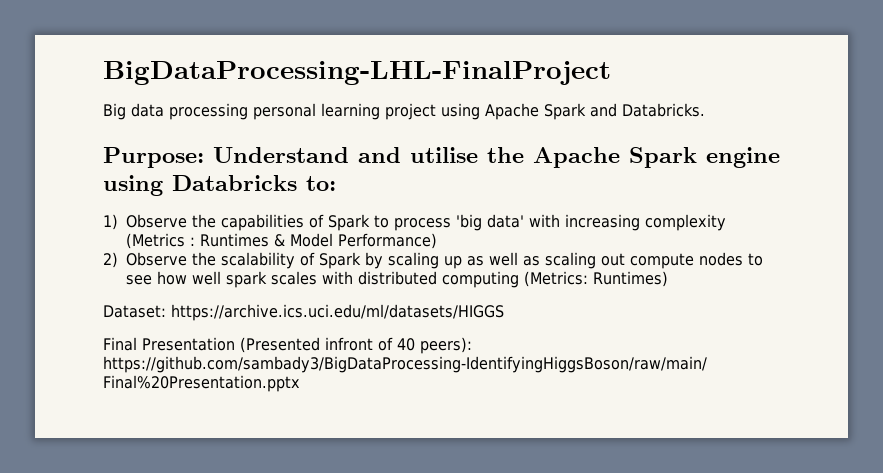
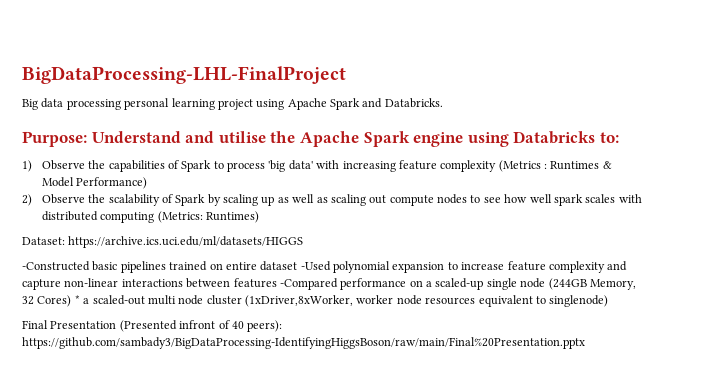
- 1) Observe the capabilities of Spark to process 'big data' with increasing complexity (Metrics : Runtimes & Model Performance)
+ 1) Observe the capabilities of Spark to process 'big data' with increasing feature complexity (Metrics : Runtimes & Model Performance)
+ -Constructed basic pipelines trained on entire dataset -Used polynomial expansion to increase feature complexity and capture non-linear interactions between features -Compared performance on a scaled-up single node (244GB Memory, 32 Cores) * a scaled-out multi node cluster (1xDriver,8xWorker, worker node resources equivalent to singlenode)

